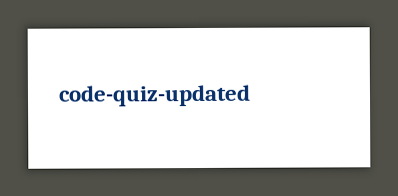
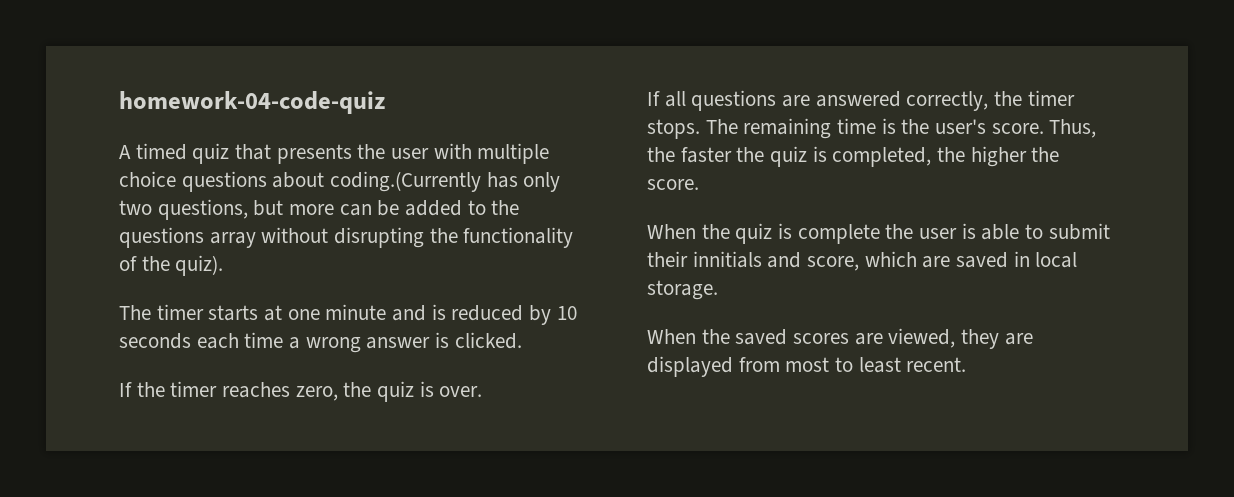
- code-quiz-updated
+ homework-04-code-quiz
+ A timed quiz that presents the user with multiple choice questions about coding.(Currently has only two questions, but more can be added to the questions array without disrupting the functionality of the quiz).
+ The timer starts at one minute and is reduced by 10 seconds each time a wrong answer is clicked.
+ If the timer reaches zero, the quiz is over.
+ If all questions are answered correctly, the timer stops. The remaining time is the user's score. Thus, the faster the quiz is completed, the higher the score.
+ When the quiz is complete the user is able to submit their innitials and score, which are saved in local storage.
+ When the saved scores are viewed, they are displayed from most to least recent.

